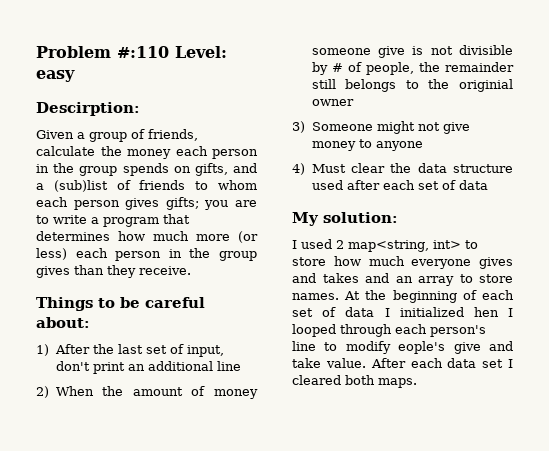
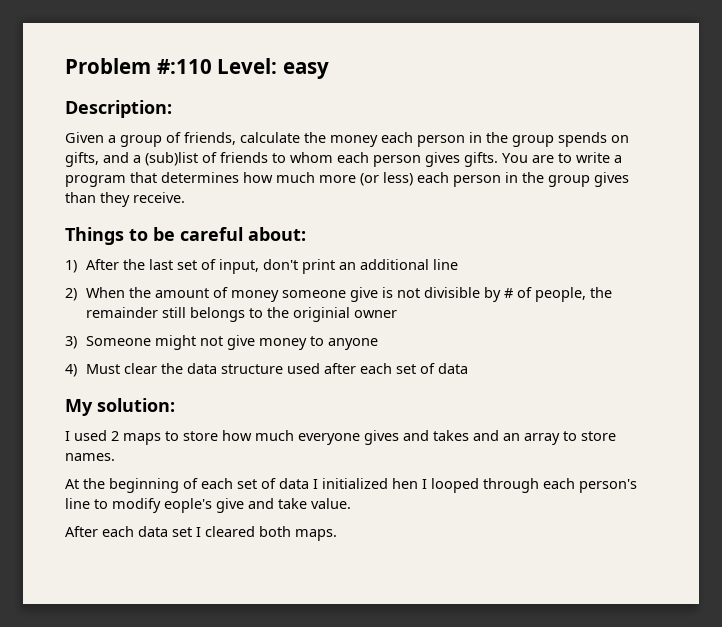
- Descirption:
+ Description:
- Given a group of friends, calculate the money each person in the group spends on gifts, and a (sub)list of friends to whom each person gives gifts; you are to write a program that determines how much more (or less) each person in the group gives than they receive.
+ Given a group of friends, calculate the money each person in the group spends on gifts, and a (sub)list of friends to whom each person gives gifts. You are to write a program that determines how much more (or less) each person in the group gives than they receive.
- I used 2 map<string, int> to store how much everyone gives and takes and an array to store names. At the beginning of each set of data I initialized hen I looped through each person's line to modify eople's give and take value. After each data set I cleared both maps.
+ I used 2 maps to store how much everyone gives and takes and an array to store names.
+ At the beginning of each set of data I initialized hen I looped through each person's line to modify eople's give and take value.
+ After each data set I cleared both maps.

